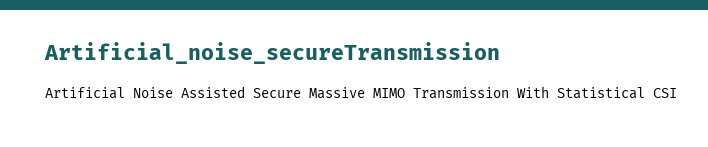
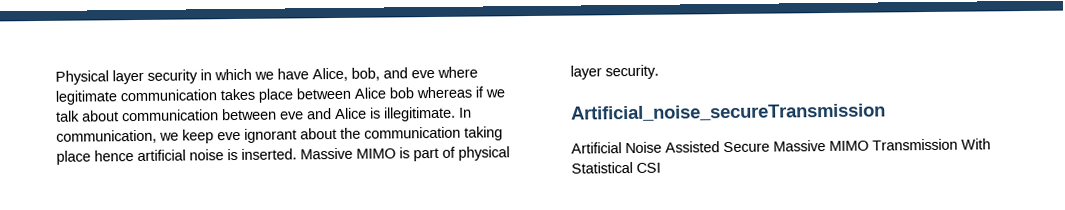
+ Physical layer security in which we have Alice, bob, and eve where legitimate communication takes place between Alice bob whereas if we talk about communication between eve and Alice is illegitimate. In communication, we keep eve ignorant about the communication taking place hence artificial noise is inserted. Massive MIMO is part of physical layer security.

